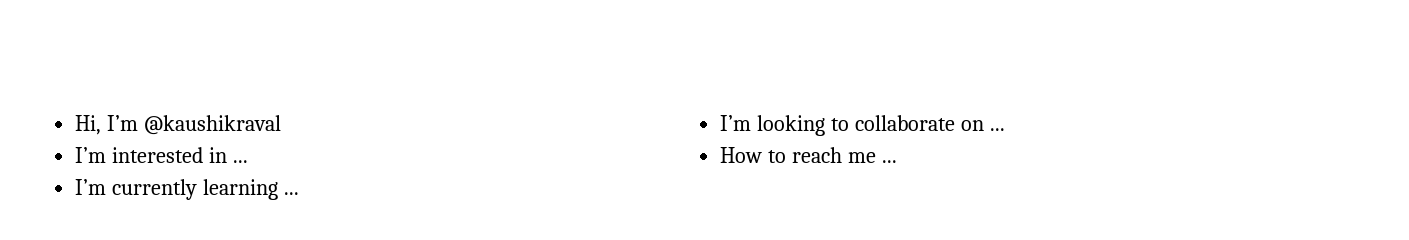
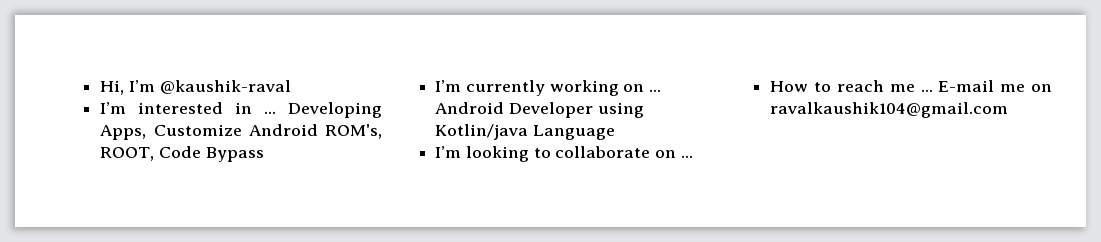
- Hi, I’m @kaushikraval
+ Hi, I’m @kaushik-raval
+ Developing Apps, Customize Android ROM's, ROOT, Code Bypass
- I’m currently learning ...
+ I’m currently working on ... Android Developer using Kotlin/java Language
+ E-mail me on ravalkaushik104@gmail.com

